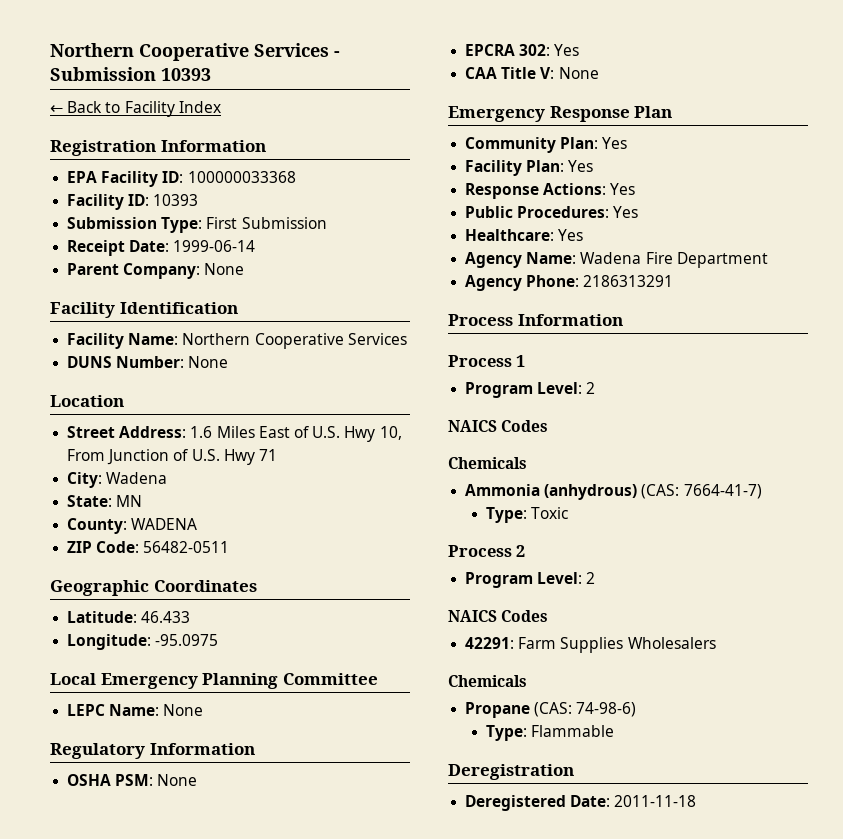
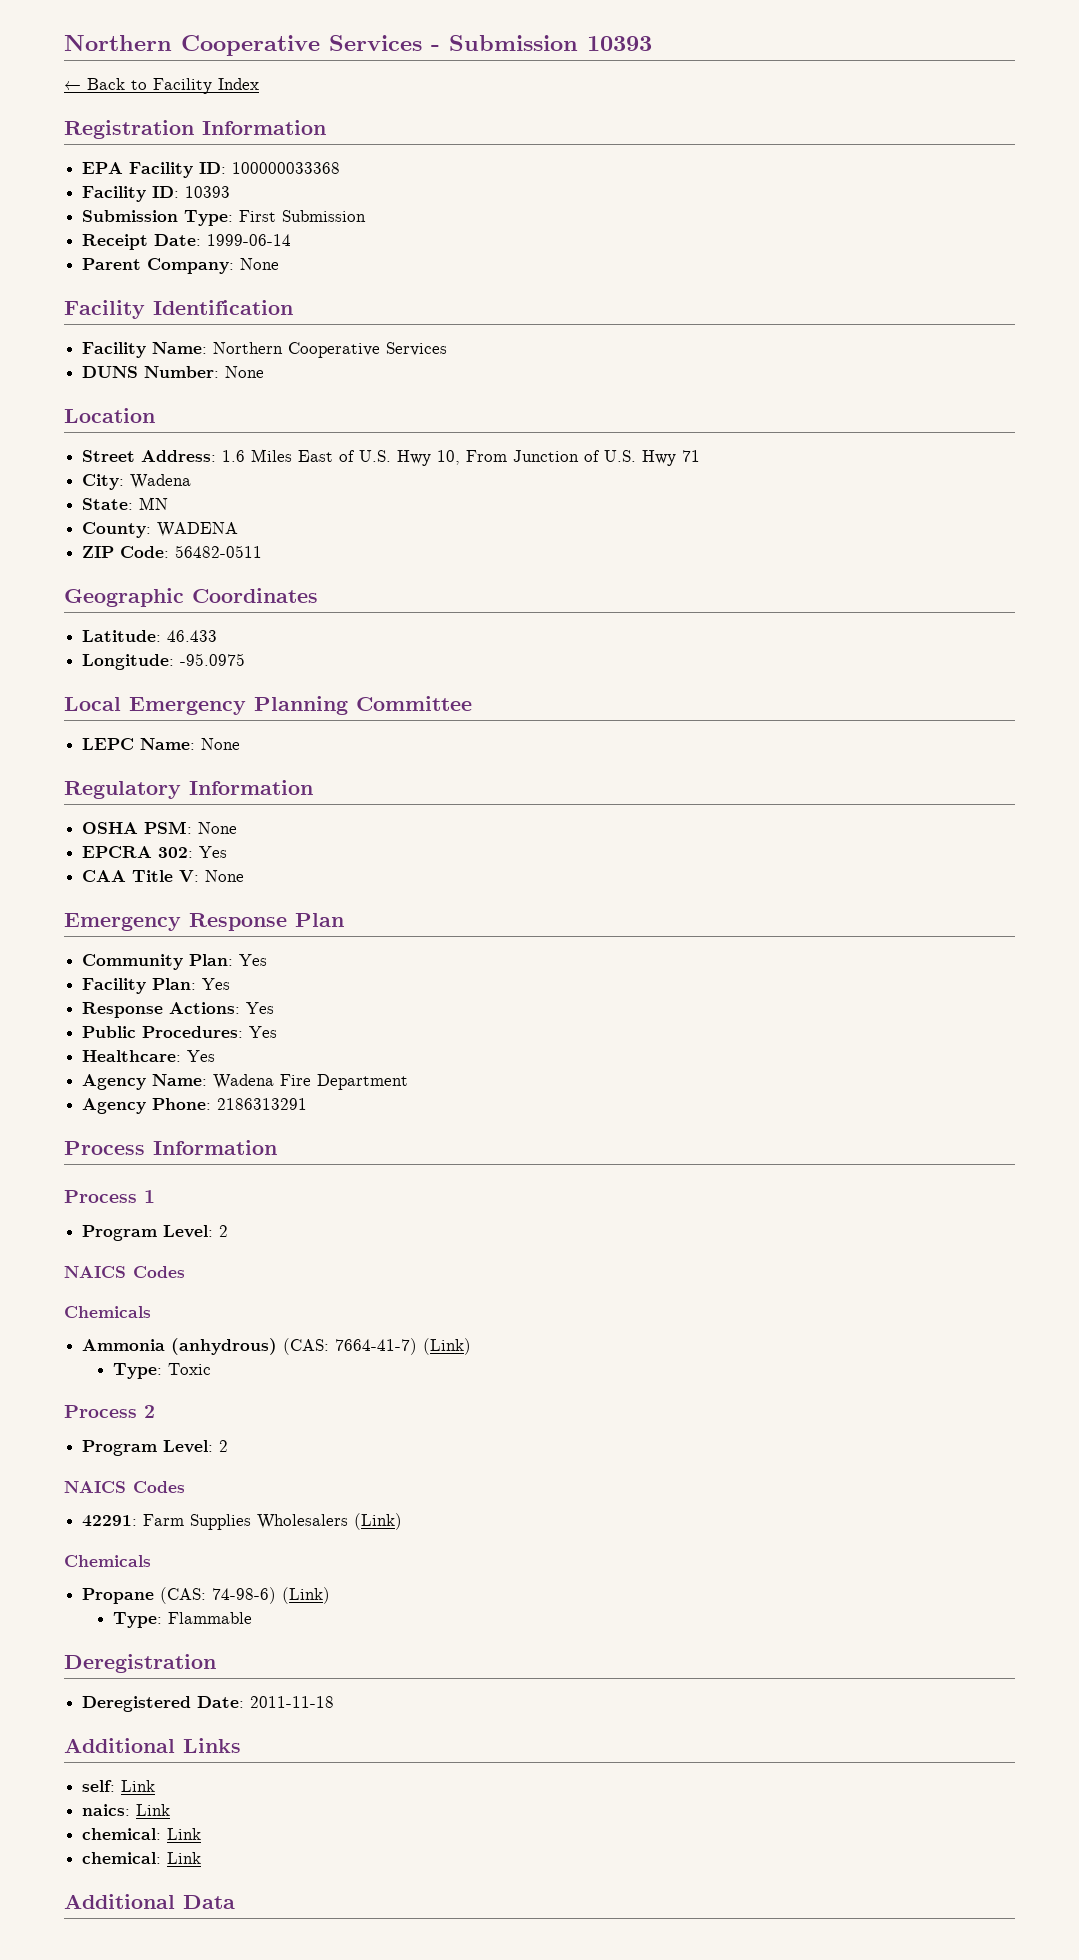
- Ammonia (anhydrous) (CAS: 7664-41-7)
+ Ammonia (anhydrous) (CAS: 7664-41-7) (Link)
- 42291: Farm Supplies Wholesalers
+ 42291: Farm Supplies Wholesalers (Link)
- Propane (CAS: 74-98-6)
+ Propane (CAS: 74-98-6) (Link)
+ Additional Links
+ self: Link
+ naics: Link
+ chemical: Link
+ chemical: Link
+ Additional Data

